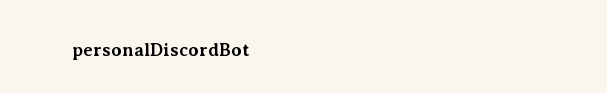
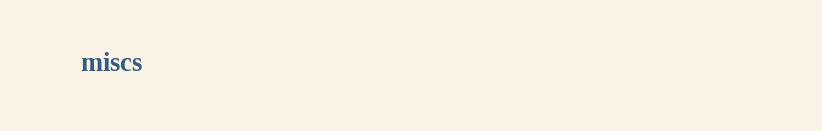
- personalDiscordBot
+ miscs

